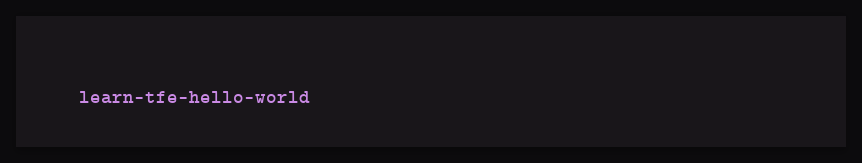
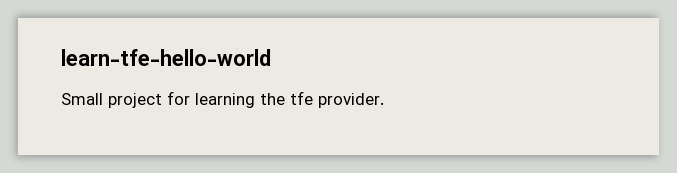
+ Small project for learning the tfe provider.

